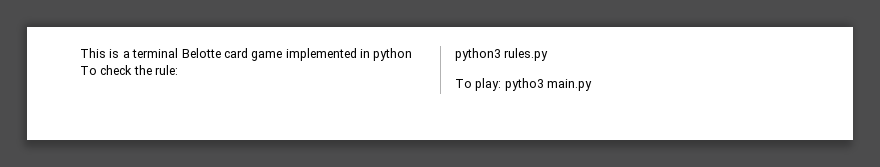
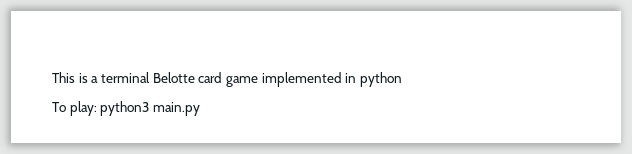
- This is a terminal Belotte card game implemented in python To check the rule:
- python3 rules.py
+ This is a terminal Belotte card game implemented in python
- To play: pytho3 main.py
+ To play: python3 main.py

